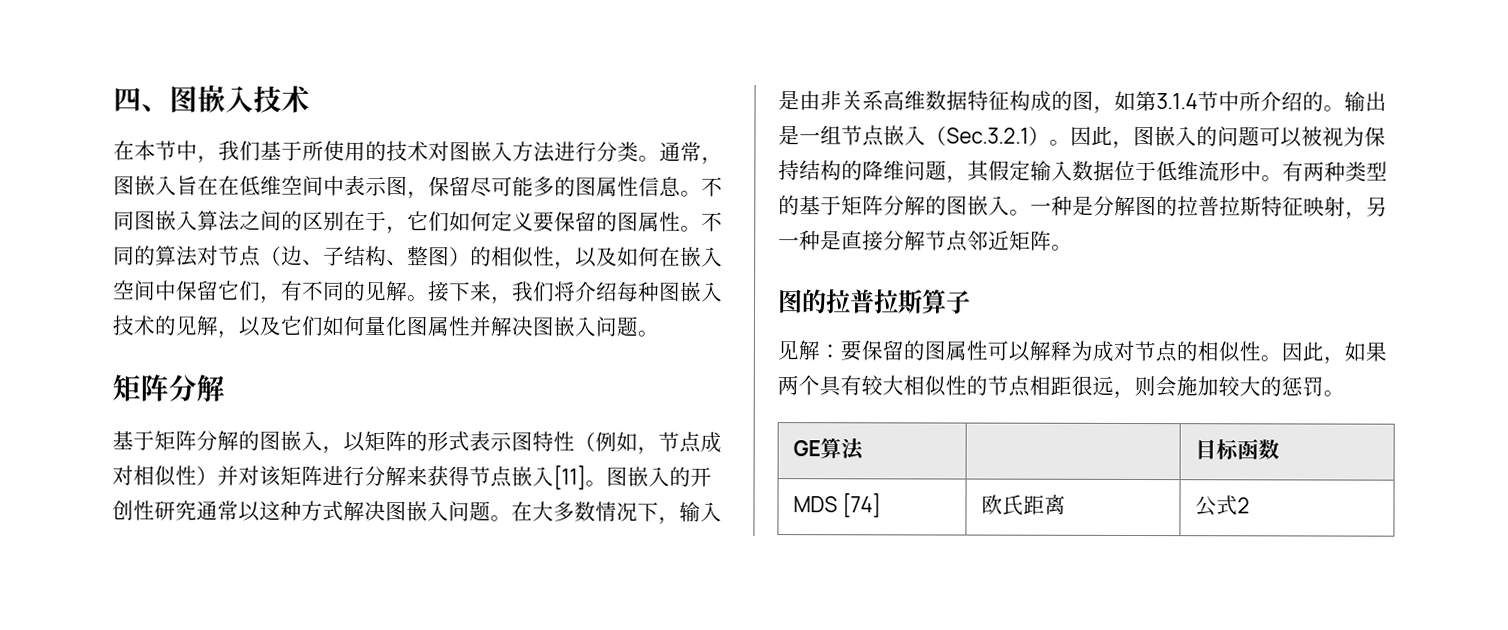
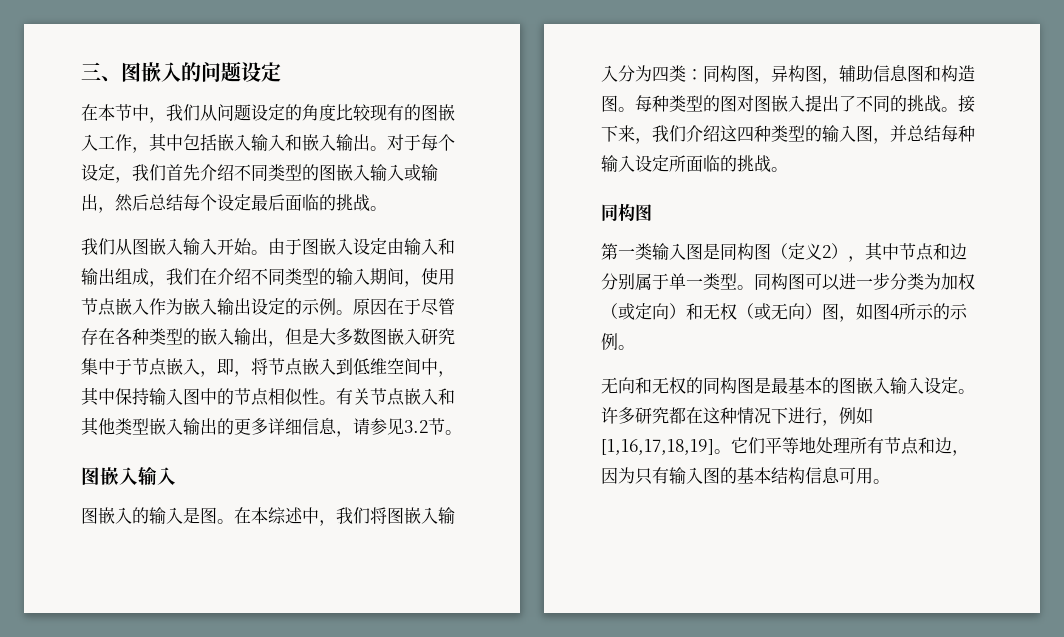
- 四、图嵌入技术
+ 三、图嵌入的问题设定
- 在本节中，我们基于所使用的技术对图嵌入方法进行分类。通常，图嵌入旨在在低维空间中表示图，保留尽可能多的图属性信息。不同图嵌入算法之间的区别在于，它们如何定义要保留的图属性。不同的算法对节点（边、子结构、整图）的相似性，以及如何在嵌入空间中保留它们，有不同的见解。接下来，我们将介绍每种图嵌入技术的见解，以及它们如何量化图属性并解决图嵌入问题。
- 矩阵分解
- 基于矩阵分解的图嵌入，以矩阵的形式表示图特性（例如，节点成对相似性）并对该矩阵进行分解来获得节点嵌入[11]。图嵌入的开创性研究通常以这种方式解决图嵌入问题。在大多数情况下，输入是由非关系高维数据特征构成的图，如第3.1.4节中所介绍的。输出是一组节点嵌入（Sec.3.2.1）。因此，图嵌入的问题可以被视为保持结构的降维问题，其假定输入数据位于低维流形中。有两种类型的基于矩阵分解的图嵌入。一种是分解图的拉普拉斯特征映射，另一种是直接分解节点邻近矩阵。
- 图的拉普拉斯算子
- 见解：要保留的图属性可以解释为成对节点的相似性。因此，如果两个具有较大相似性的节点相距很远，则会施加较大的惩罚。
- GE算法 | | 目标函数
- MDS [74] | 欧氏距离 | 公式2
+ 在本节中，我们从问题设定的角度比较现有的图嵌入工作，其中包括嵌入输入和嵌入输出。对于每个设定，我们首先介绍不同类型的图嵌入输入或输出，然后总结每个设定最后面临的挑战。
+ 我们从图嵌入输入开始。由于图嵌入设定由输入和输出组成，我们在介绍不同类型的输入期间，使用节点嵌入作为嵌入输出设定的示例。原因在于尽管存在各种类型的嵌入输出，但是大多数图嵌入研究集中于节点嵌入，即，将节点嵌入到低维空间中，其中保持输入图中的节点相似性。有关节点嵌入和其他类型嵌入输出的更多详细信息，请参见3.2节。
+ 图嵌入输入
+ 图嵌入的输入是图。在本综述中，我们将图嵌入输入分为四类：同构图，异构图，辅助信息图和构造图。每种类型的图对图嵌入提出了不同的挑战。接下来，我们介绍这四种类型的输入图，并总结每种输入设定所面临的挑战。
+ 同构图
+ 第一类输入图是同构图（定义2），其中节点和边分别属于单一类型。同构图可以进一步分类为加权（或定向）和无权（或无向）图，如图4所示的示例。
+ 无向和无权的同构图是最基本的图嵌入输入设定。许多研究都在这种情况下进行，例如[1,16,17,18,19]。它们平等地处理所有节点和边，因为只有输入图的基本结构信息可用。

